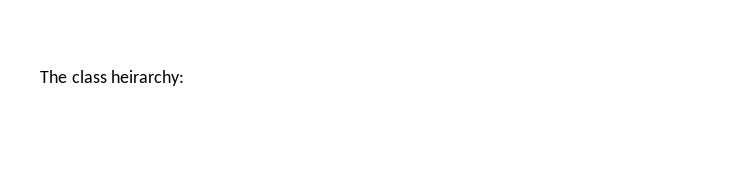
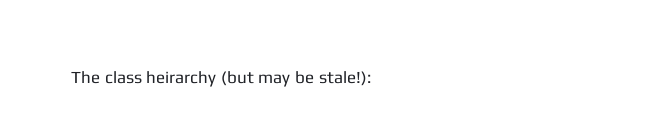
- The class heirarchy:
+ The class heirarchy (but may be stale!):

